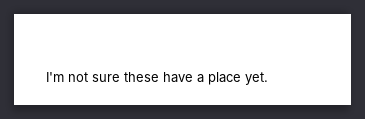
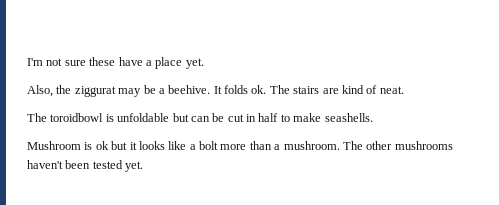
+ Also, the ziggurat may be a beehive. It folds ok. The stairs are kind of neat.
+ The toroidbowl is unfoldable but can be cut in half to make seashells.
+ Mushroom is ok but it looks like a bolt more than a mushroom. The other mushrooms haven't been tested yet.

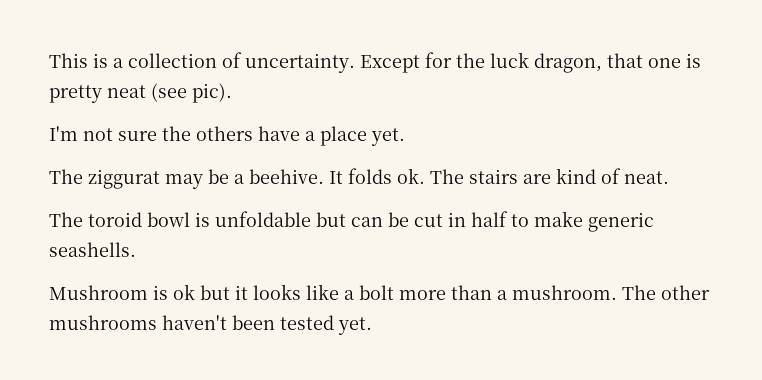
+ This is a collection of uncertainty. Except for the luck dragon, that one is pretty neat (see pic).
- I'm not sure these have a place yet.
+ I'm not sure the others have a place yet.
- Also, the ziggurat may be a beehive.
+ The ziggurat may be a beehive.
- The toroidbowl is unfoldable but can be cut in half to make seashells.
+ The toroid bowl is unfoldable but can be cut in half to make generic seashells.

